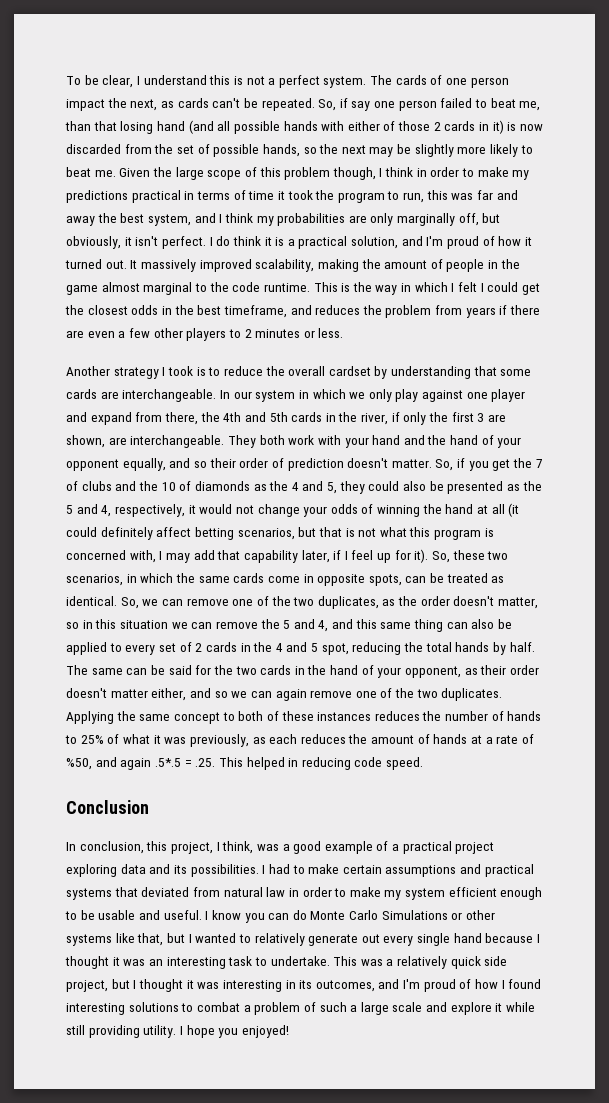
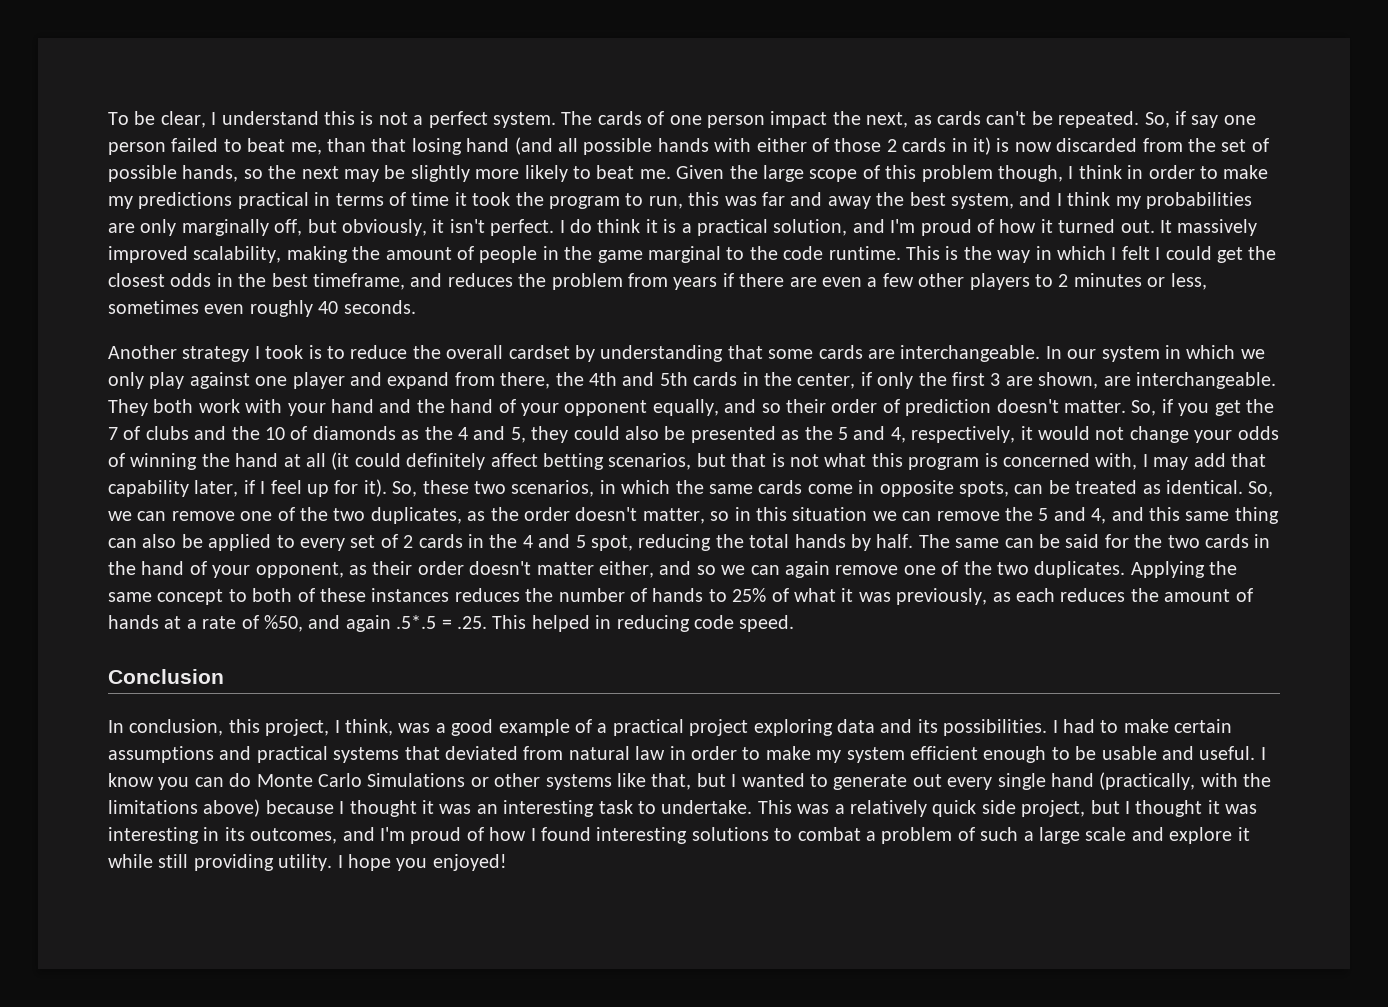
- It massively improved scalability, making the amount of people in the game almost marginal to the code runtime.
+ It massively improved scalability, making the amount of people in the game marginal to the code runtime.
- This is the way in which I felt I could get the closest odds in the best timeframe, and reduces the problem from years if there are even a few other players to 2 minutes or less.
+ This is the way in which I felt I could get the closest odds in the best timeframe, and reduces the problem from years if there are even a few other players to 2 minutes or less, sometimes even roughly 40 seconds.
- In our system in which we only play against one player and expand from there, the 4th and 5th cards in the river, if only the first 3 are shown, are interchangeable.
+ In our system in which we only play against one player and expand from there, the 4th and 5th cards in the center, if only the first 3 are shown, are interchangeable.
- I know you can do Monte Carlo Simulations or other systems like that, but I wanted to relatively generate out every single hand because I thought it was an interesting task to undertake.
+ I know you can do Monte Carlo Simulations or other systems like that, but I wanted to generate out every single hand (practically, with the limitations above) because I thought it was an interesting task to undertake.

